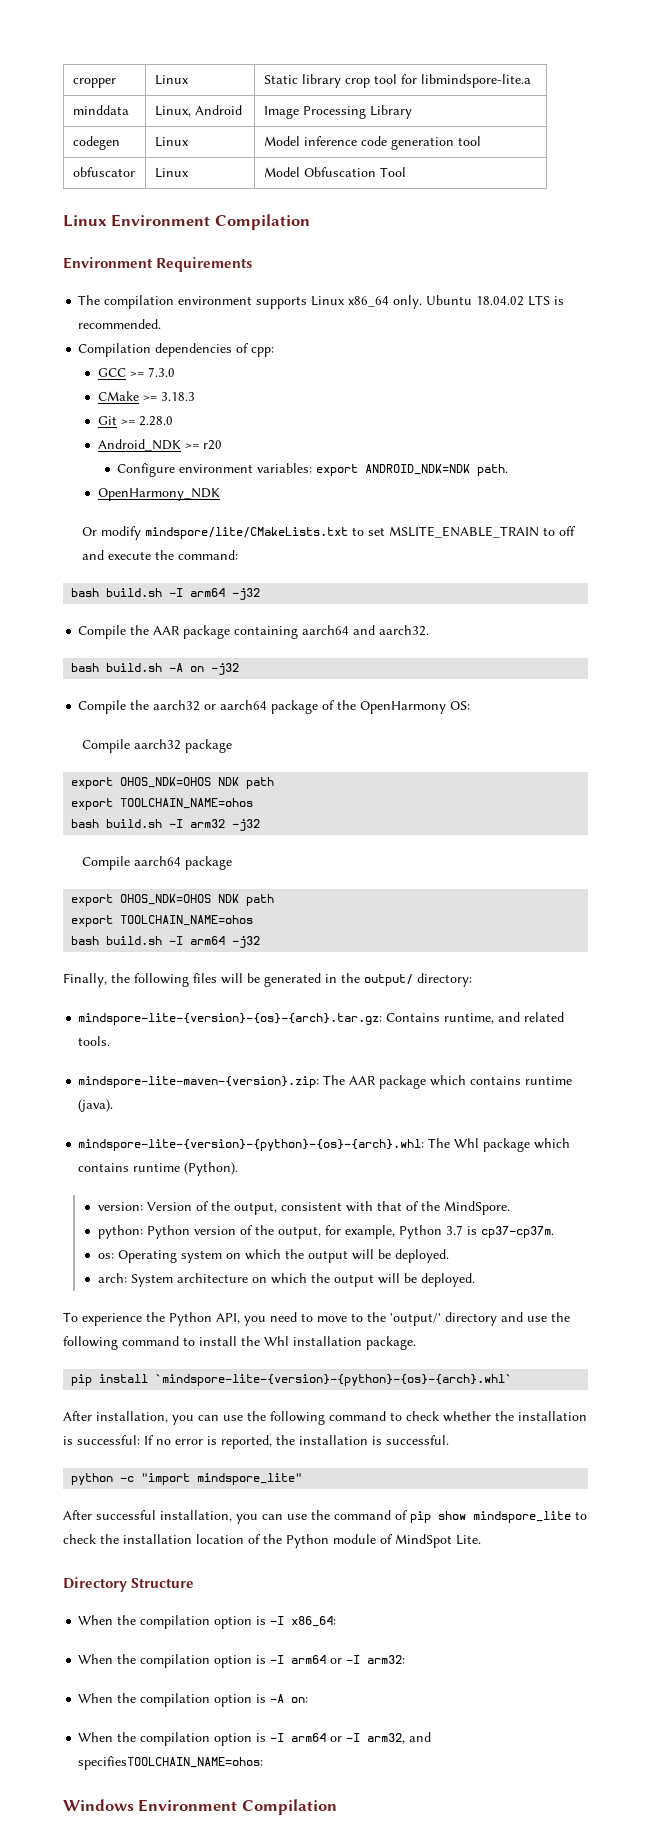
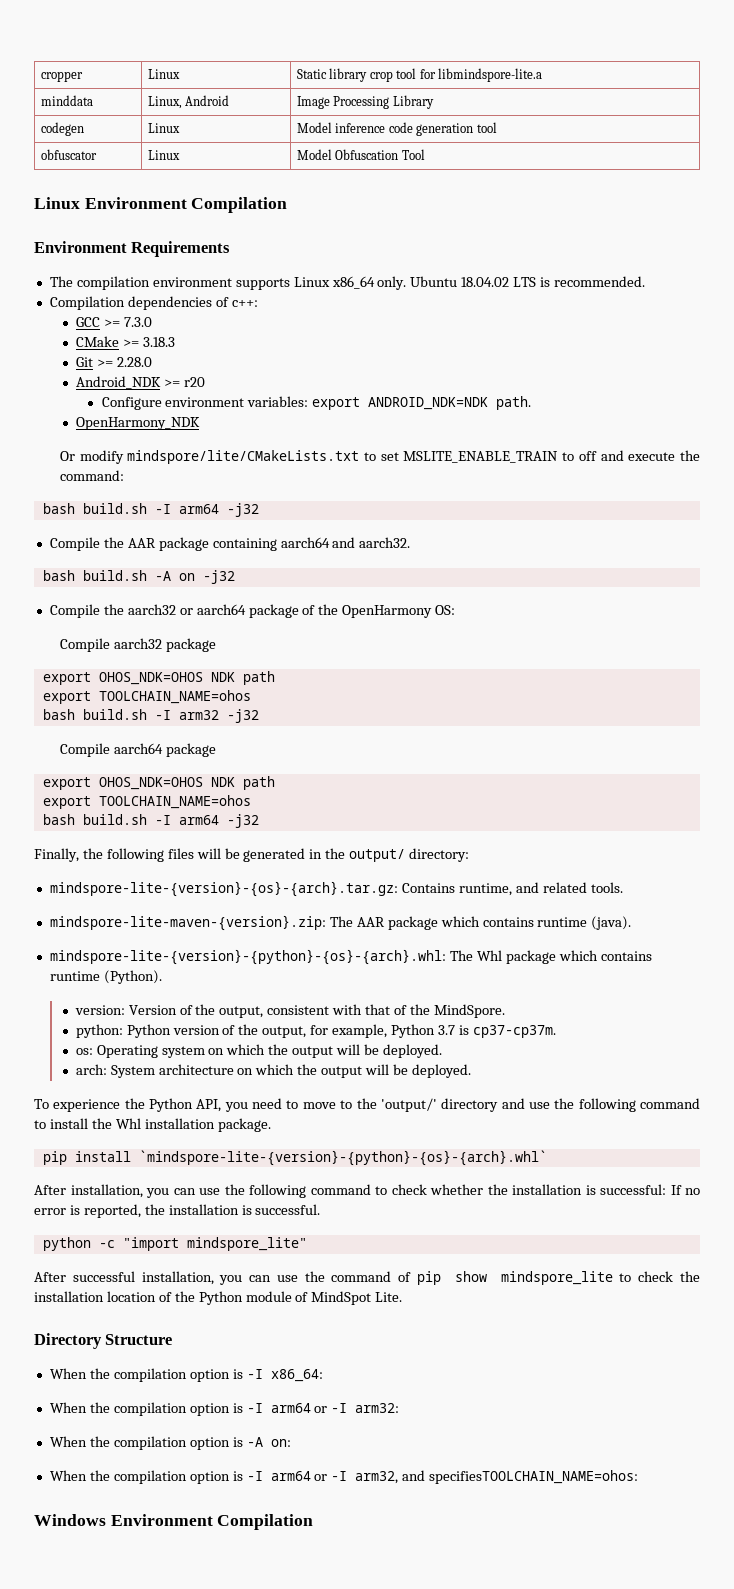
- Compilation dependencies of cpp:
+ Compilation dependencies of c++:

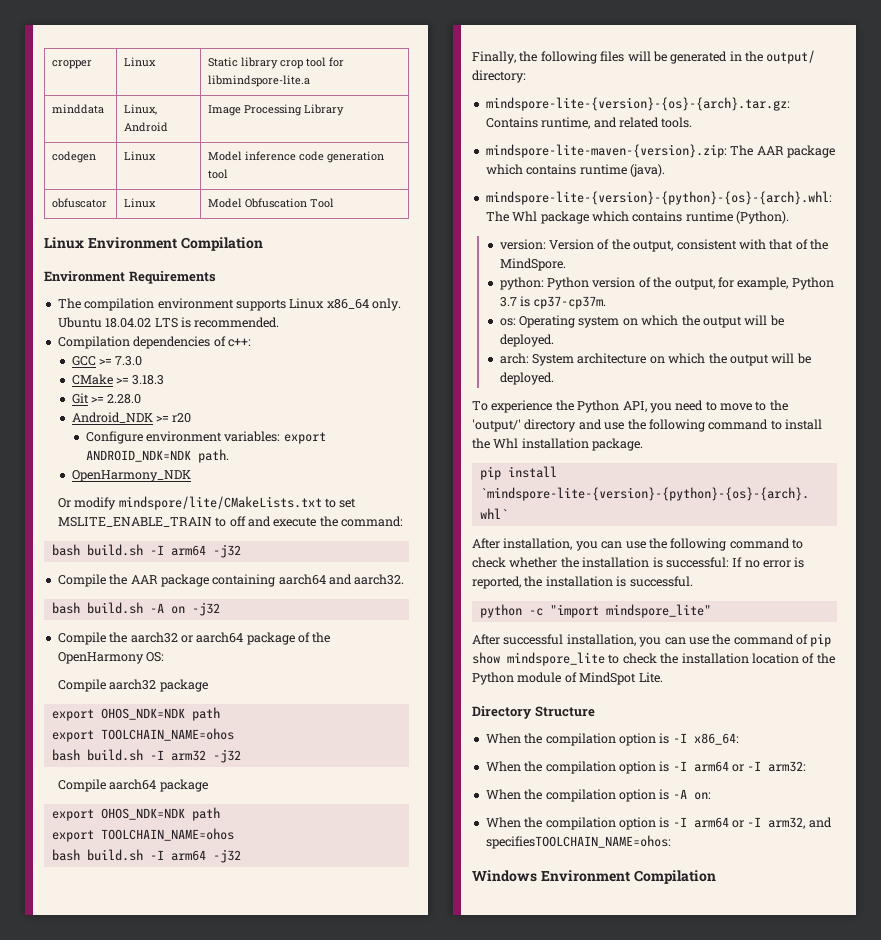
  Compile aarch32 package
- export OHOS_NDK=OHOS NDK path
+ export OHOS_NDK=NDK path
  Compile aarch64 package
- export OHOS_NDK=OHOS NDK path
+ export OHOS_NDK=NDK path

